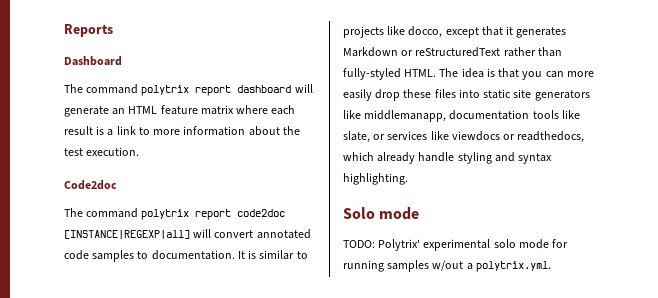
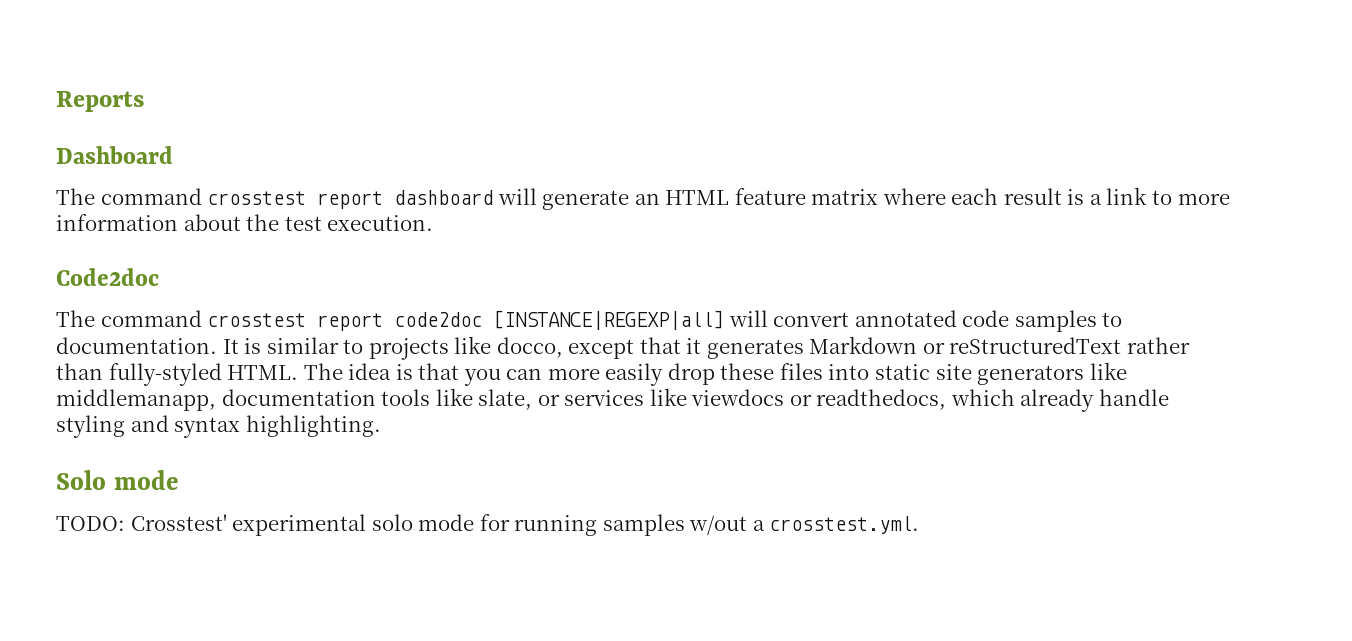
- The command polytrix report dashboard will generate an HTML feature matrix where each result is a link to more information about the test execution.
+ The command crosstest report dashboard will generate an HTML feature matrix where each result is a link to more information about the test execution.
- The command polytrix report code2doc [INSTANCE|REGEXP|all] will convert annotated code samples to documentation.
+ The command crosstest report code2doc [INSTANCE|REGEXP|all] will convert annotated code samples to documentation.
- TODO: Polytrix' experimental solo mode for running samples w/out a polytrix.yml.
+ TODO: Crosstest' experimental solo mode for running samples w/out a crosstest.yml.

